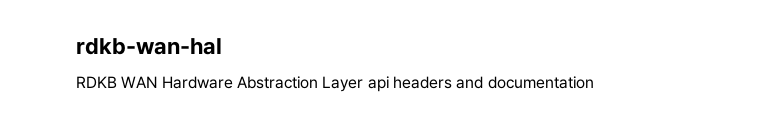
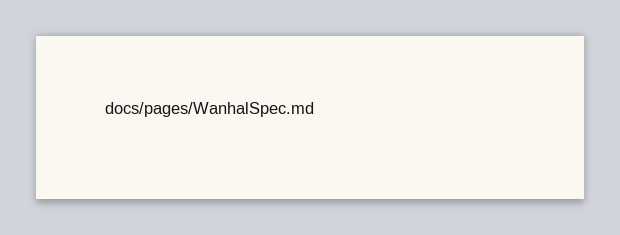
- rdkb-wan-hal
- RDKB WAN Hardware Abstraction Layer api headers and documentation
+ docs/pages/WanhalSpec.md

